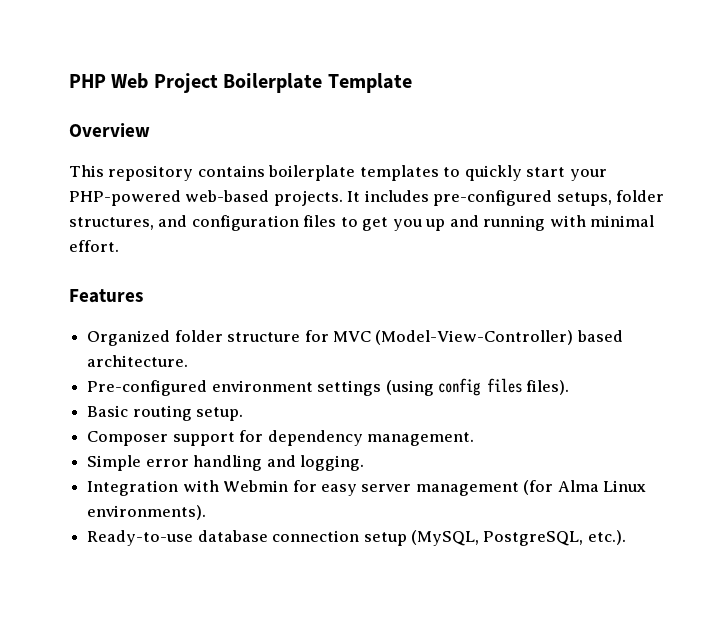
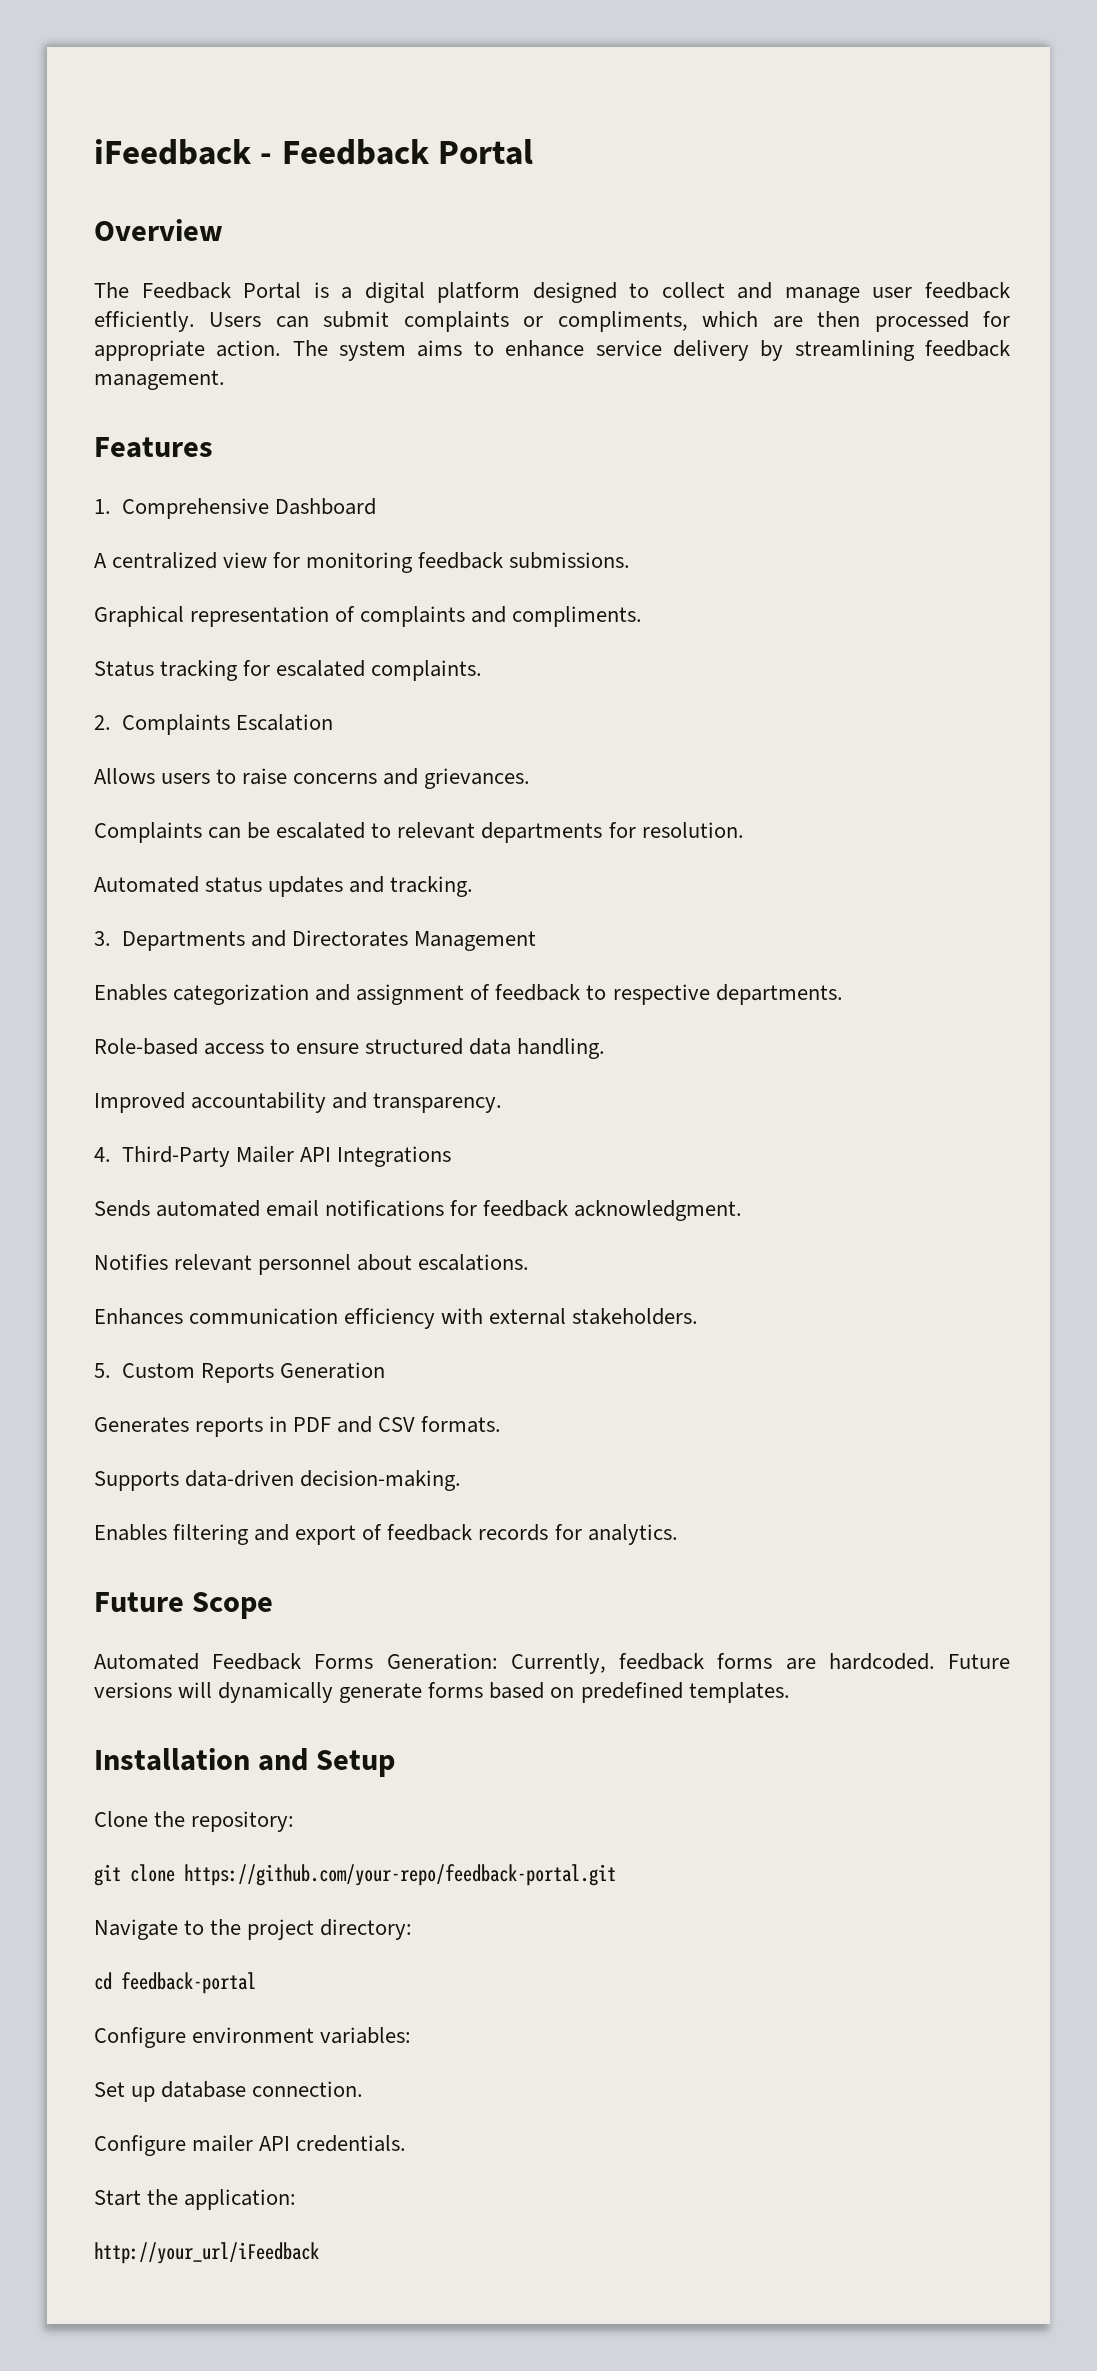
- PHP Web Project Boilerplate Template
+ iFeedback - Feedback Portal
  Overview
- This repository contains boilerplate templates to quickly start your PHP-powered web-based projects. It includes pre-configured setups, folder structures, and configuration files to get you up and running with minimal effort.
+ The Feedback Portal is a digital platform designed to collect and manage user feedback efficiently. Users can submit complaints or compliments, which are then processed for appropriate action. The system aims to enhance service delivery by streamlining feedback management.
  Features
- Organized folder structure for MVC (Model-View-Controller) based architecture.
- Pre-configured environment settings (using config files files).
- Basic routing setup.
- Composer support for dependency management.
- Simple error handling and logging.
- Integration with Webmin for easy server management (for Alma Linux environments).
- Ready-to-use database connection setup (MySQL, PostgreSQL, etc.).
+ 1. Comprehensive Dashboard
+ A centralized view for monitoring feedback submissions.
+ Graphical representation of complaints and compliments.
+ Status tracking for escalated complaints.
+ 2. Complaints Escalation
+ Allows users to raise concerns and grievances.
+ Complaints can be escalated to relevant departments for resolution.
+ Automated status updates and tracking.
+ 3. Departments and Directorates Management
+ Enables categorization and assignment of feedback to respective departments.
+ Role-based access to ensure structured data handling.
+ Improved accountability and transparency.
+ 4. Third-Party Mailer API Integrations
+ Sends automated email notifications for feedback acknowledgment.
+ Notifies relevant personnel about escalations.
+ Enhances communication efficiency with external stakeholders.
+ 5. Custom Reports Generation
+ Generates reports in PDF and CSV formats.
+ Supports data-driven decision-making.
+ Enables filtering and export of feedback records for analytics.
+ Future Scope
+ Automated Feedback Forms Generation: Currently, feedback forms are hardcoded. Future versions will dynamically generate forms based on predefined templates.
+ Installation and Setup
+ Clone the repository:
+ git clone https://github.com/your-repo/feedback-portal.git
+ Navigate to the project directory:
+ cd feedback-portal
+ Configure environment variables:
+ Set up database connection.
+ Configure mailer API credentials.
+ Start the application:
+ http://your_url/iFeedback

